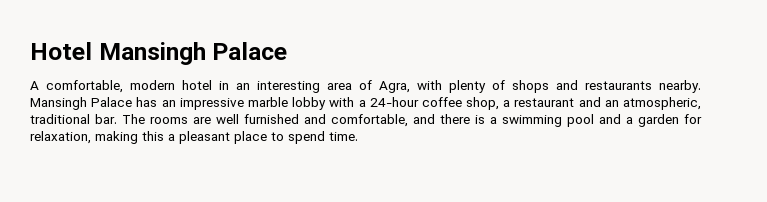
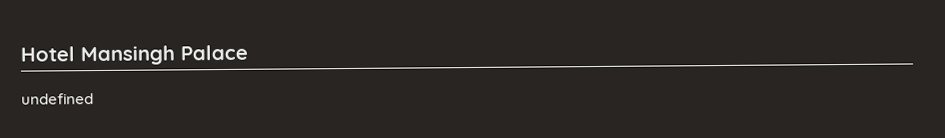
- A comfortable, modern hotel in an interesting area of Agra, with plenty of shops and restaurants nearby. Mansingh Palace has an impressive marble lobby with a 24-hour coffee shop, a restaurant and an atmospheric, traditional bar. The rooms are well furnished and comfortable, and there is a swimming pool and a garden for relaxation, making this a pleasant place to spend time.
+ undefined

